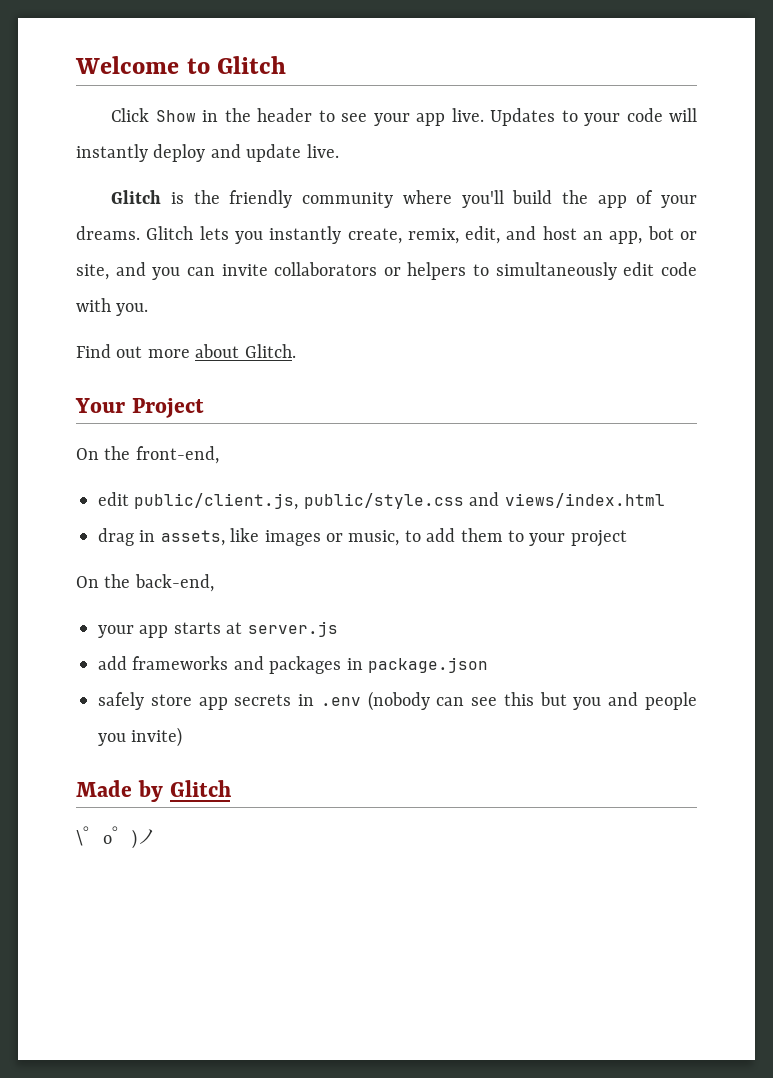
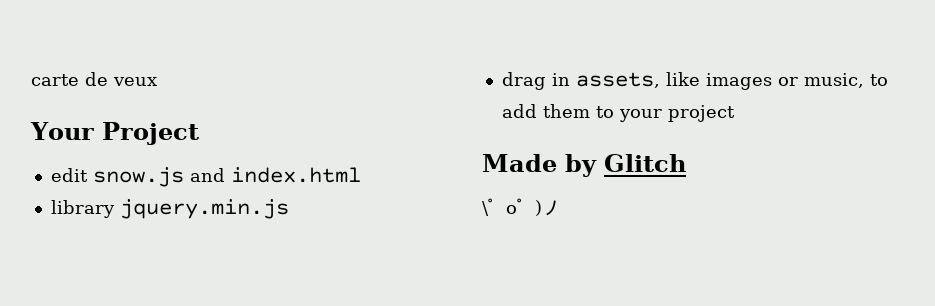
- Welcome to Glitch
- Click Show in the header to see your app live. Updates to your code will instantly deploy and update live.
- Glitch is the friendly community where you'll build the app of your dreams. Glitch lets you instantly create, remix, edit, and host an app, bot or site, and you can invite collaborators or helpers to simultaneously edit code with you.
- Find out more about Glitch.
+ carte de veux
  Your Project
- On the front-end,
- edit public/client.js, public/style.css and views/index.html
+ edit snow.js and index.html
+ library jquery.min.js
- On the back-end,
- your app starts at server.js
- add frameworks and packages in package.json
- safely store app secrets in .env (nobody can see this but you and people you invite)

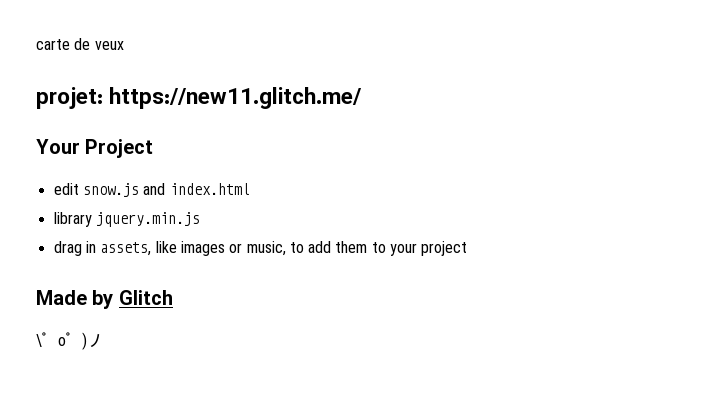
+ projet: https://new11.glitch.me/

